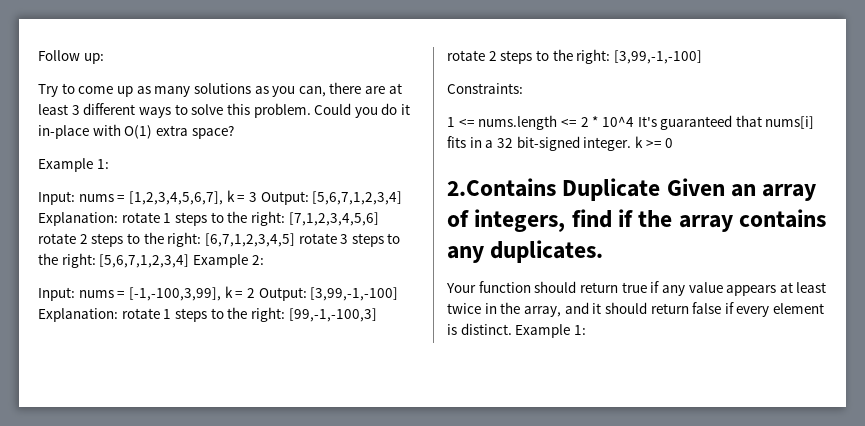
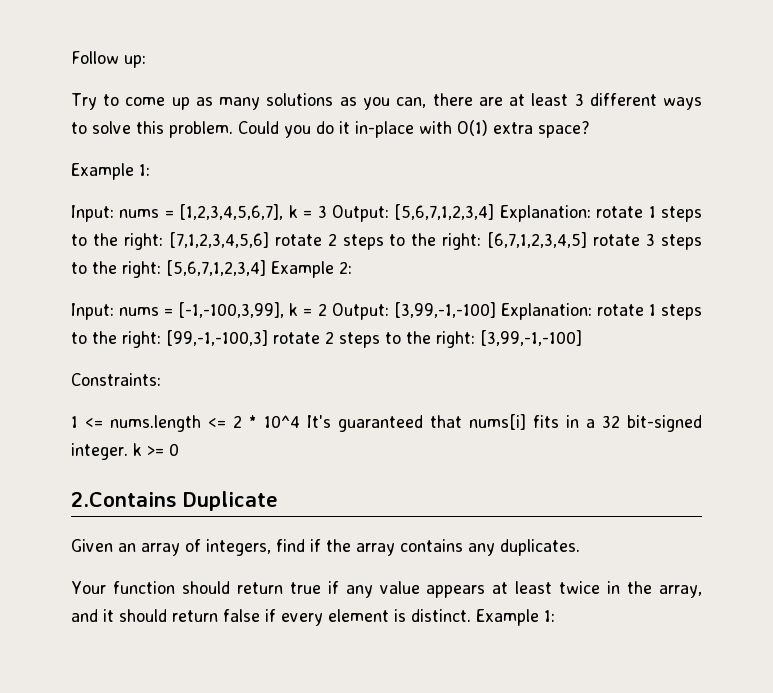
- 2.Contains Duplicate Given an array of integers, find if the array contains any duplicates.
+ 2.Contains Duplicate
+ Given an array of integers, find if the array contains any duplicates.

